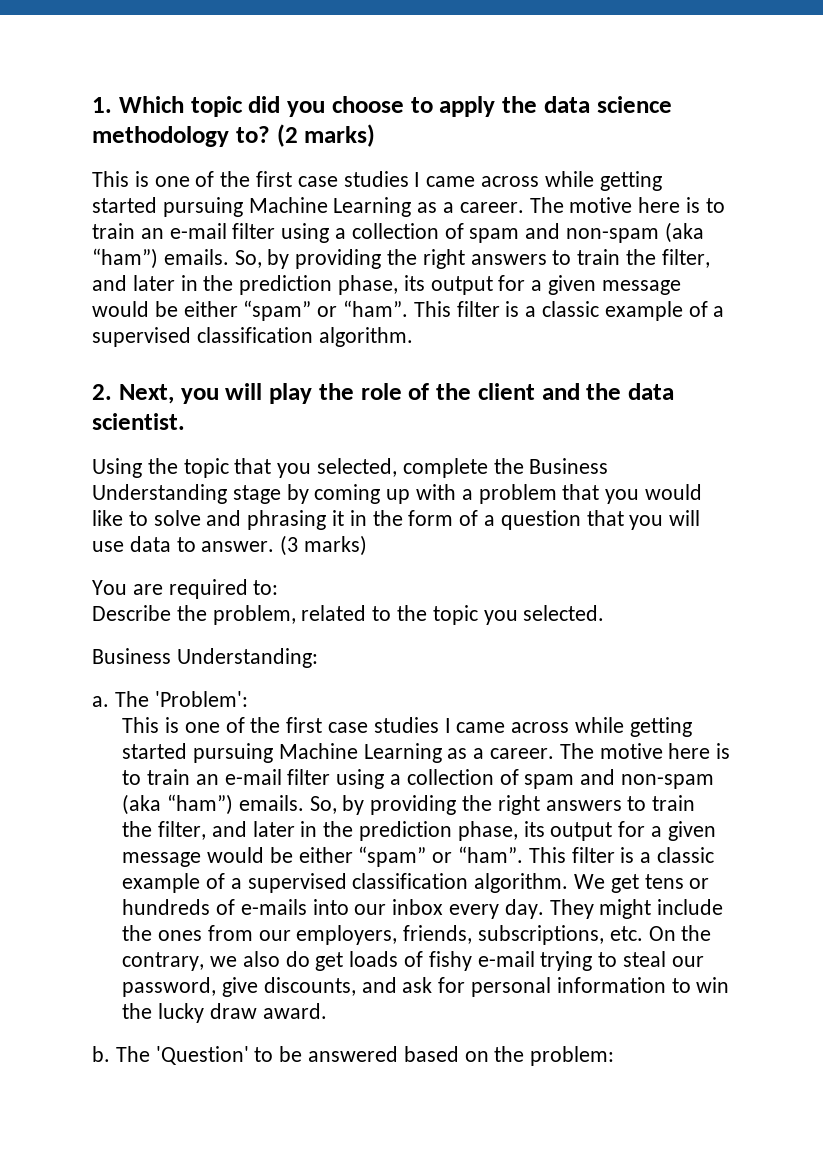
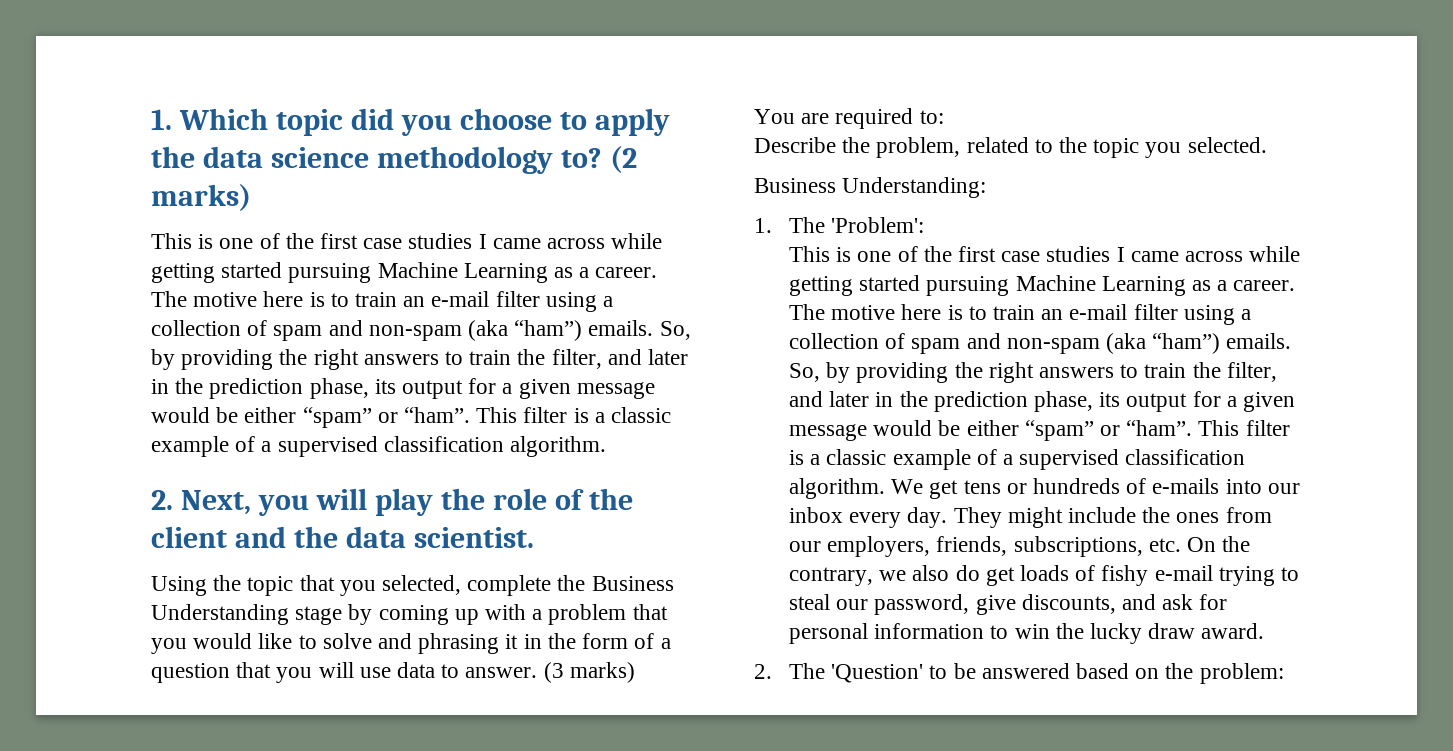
- a. The 'Problem':
+ 1. The 'Problem':
- b. The 'Question' to be answered based on the problem:
+ 2. The 'Question' to be answered based on the problem:

